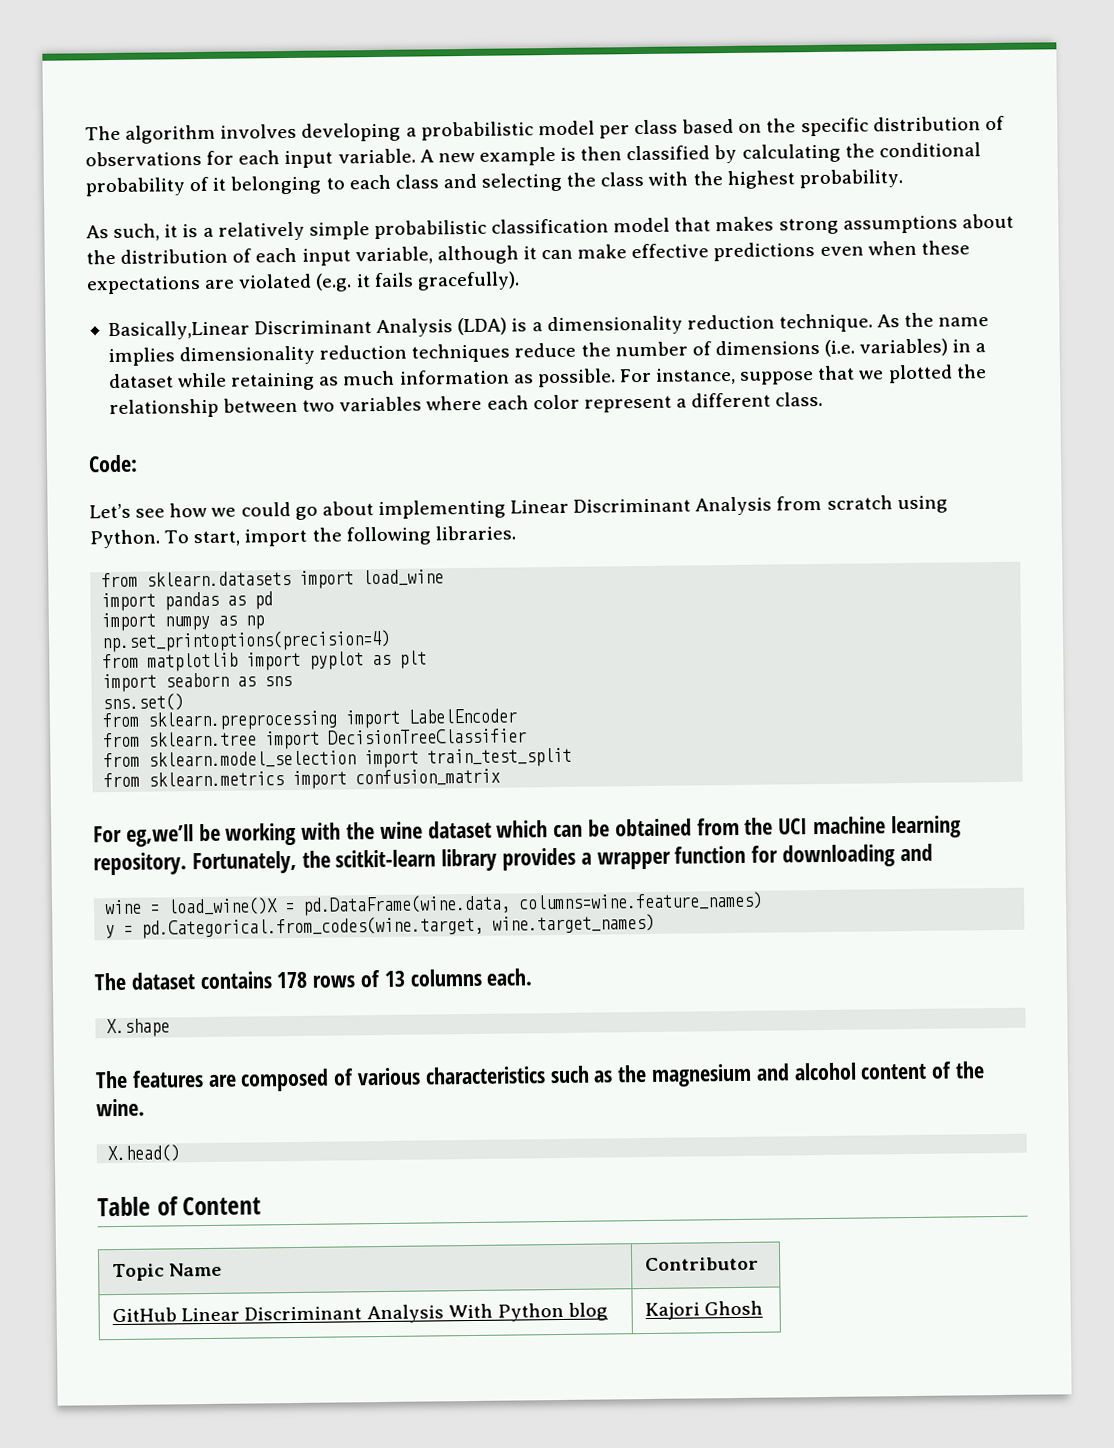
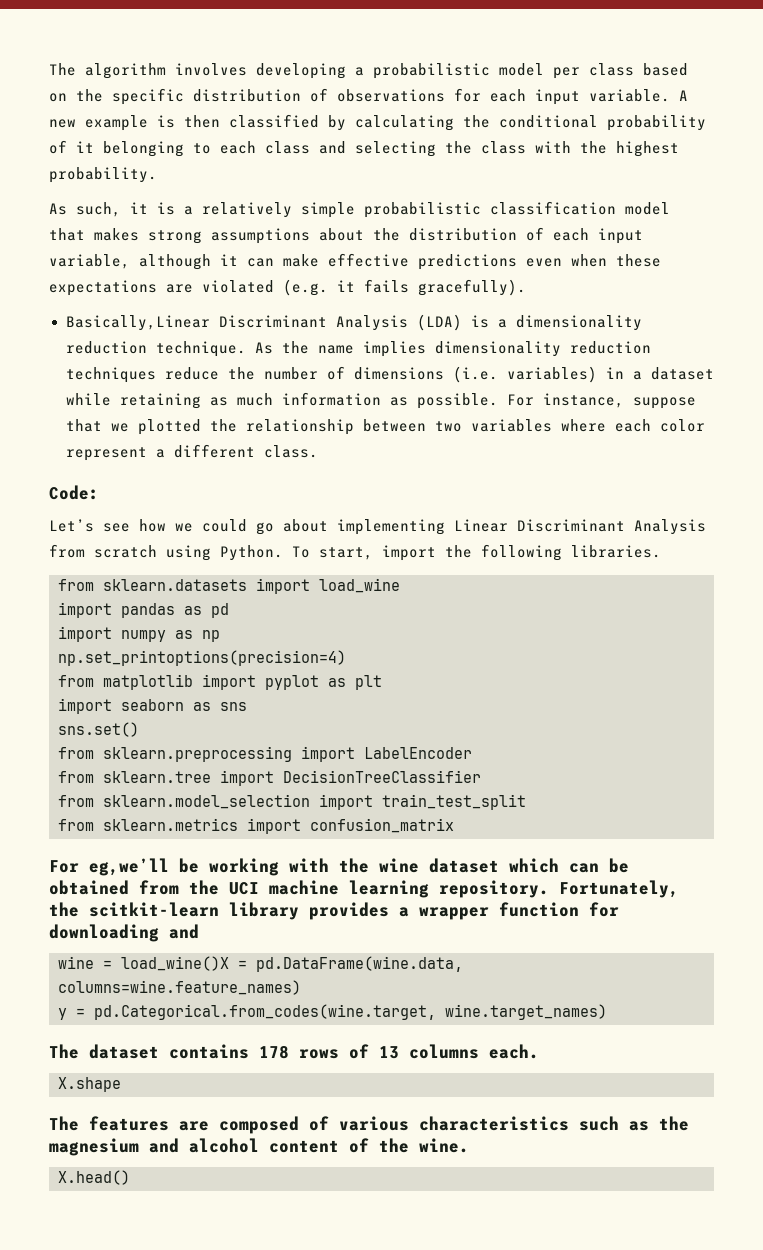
- Table of Content
- Topic Name | Contributor
- GitHub Linear Discriminant Analysis With Python blog | Kajori Ghosh

